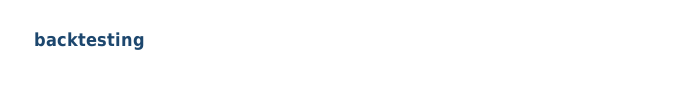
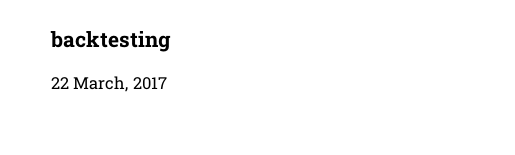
+ 22 March, 2017

